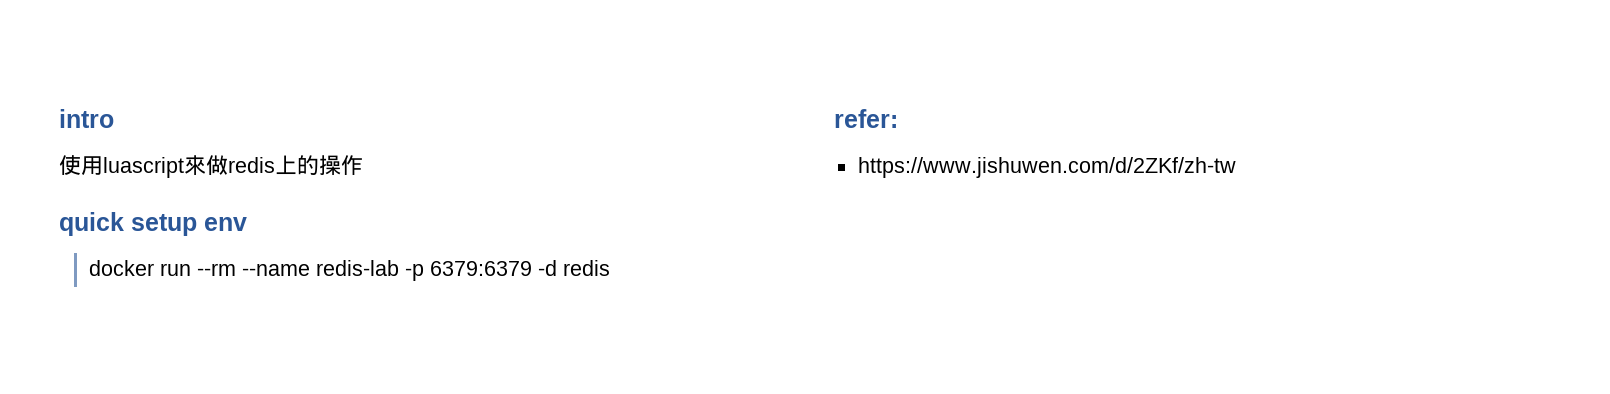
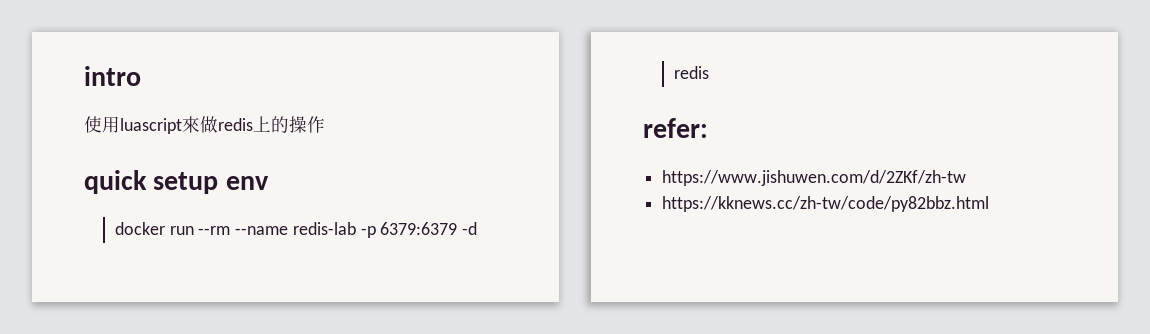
+ https://kknews.cc/zh-tw/code/py82bbz.html

